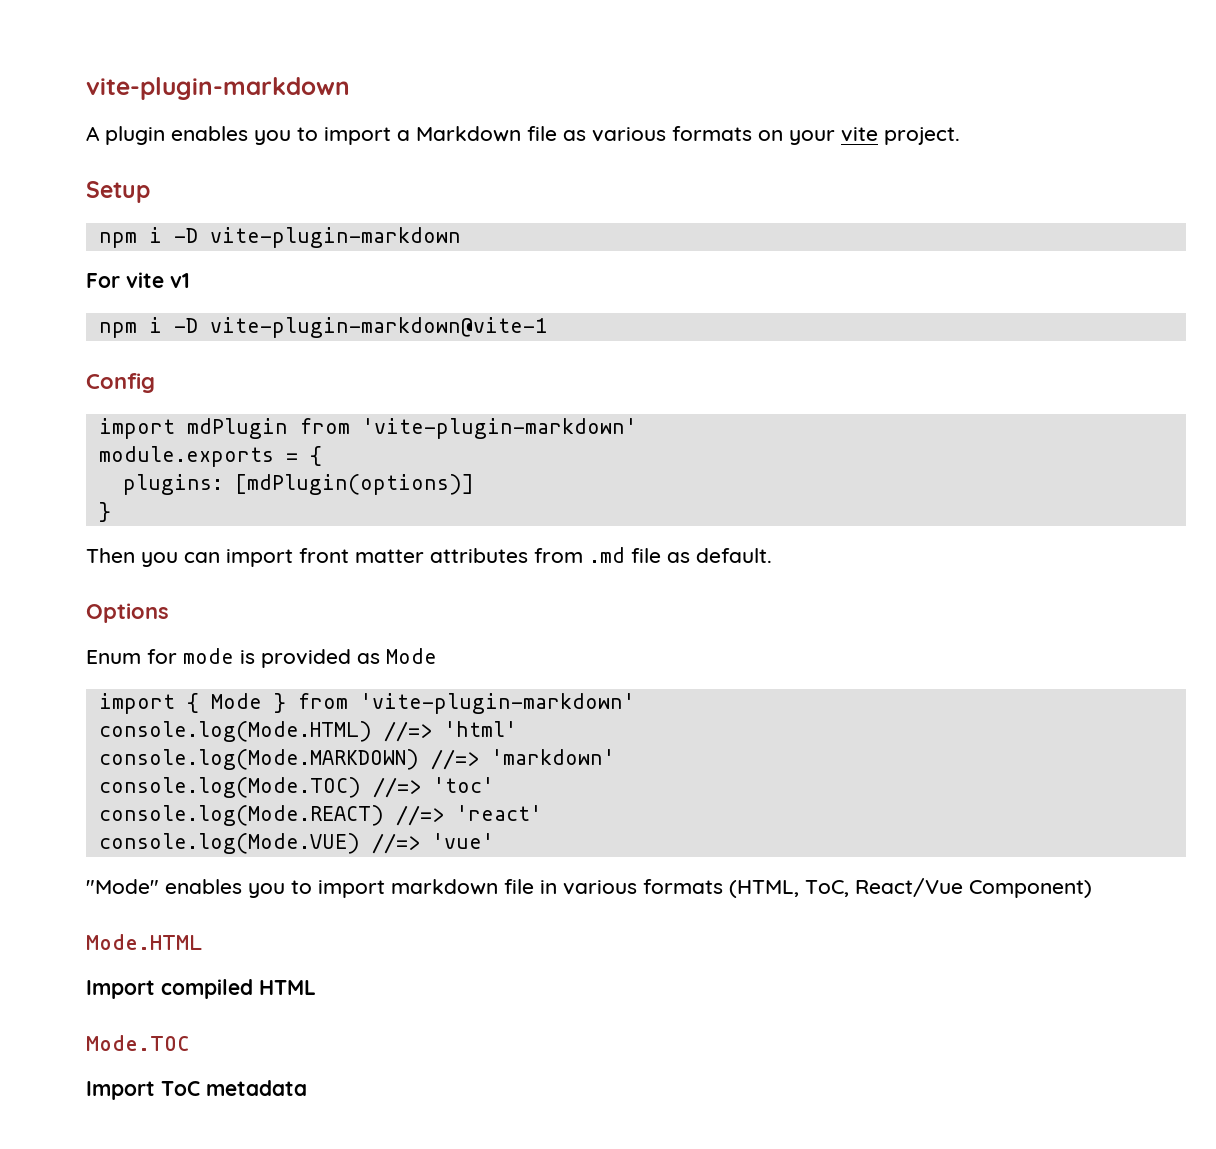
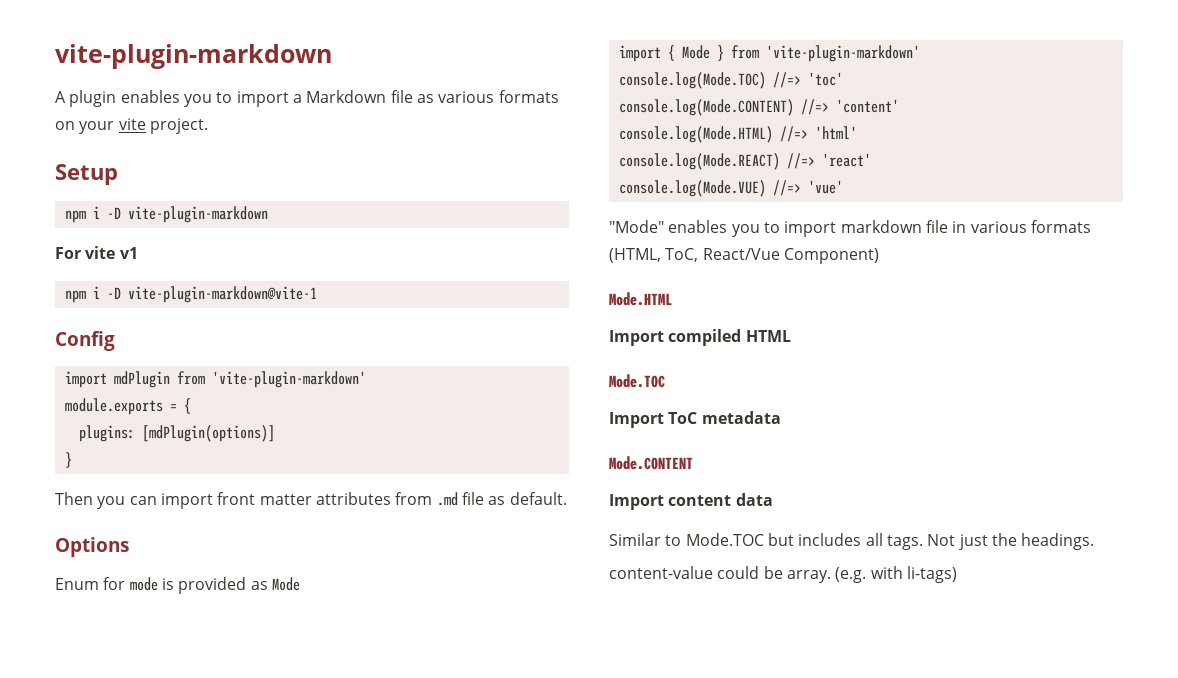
+ console.log(Mode.TOC) //=> 'toc'
+ console.log(Mode.CONTENT) //=> 'content'
  console.log(Mode.HTML) //=> 'html'
- console.log(Mode.MARKDOWN) //=> 'markdown'
- console.log(Mode.TOC) //=> 'toc'
+ Mode.CONTENT
+ Import content data
+ Similar to Mode.TOC but includes all tags. Not just the headings.
+ content-value could be array. (e.g. with li-tags)

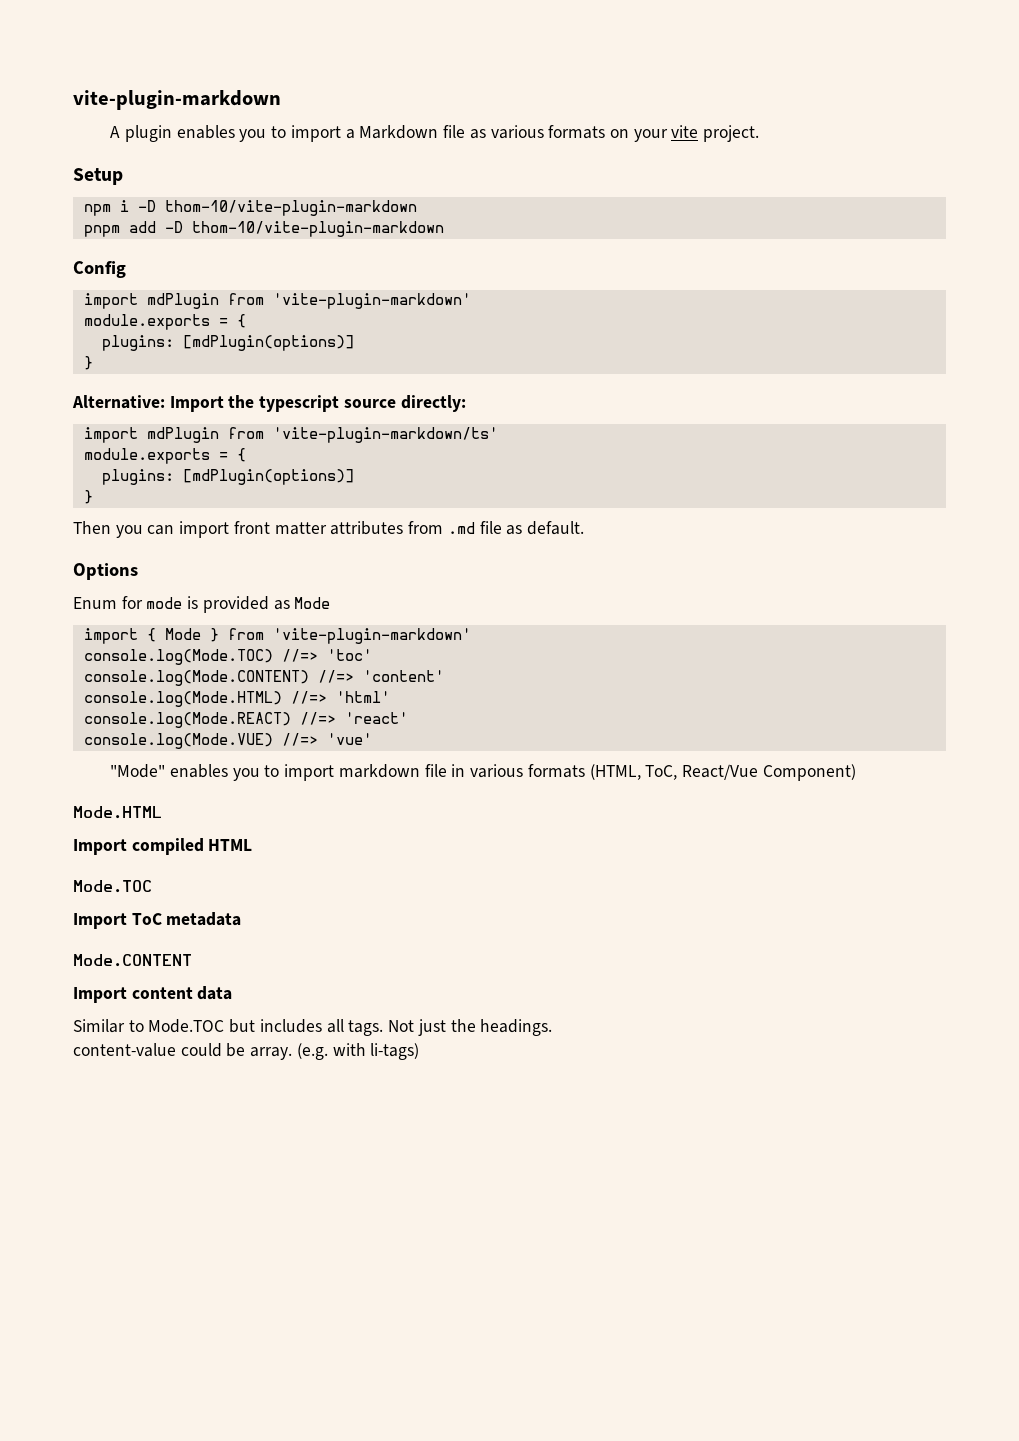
- npm i -D vite-plugin-markdown
- For vite v1
- npm i -D vite-plugin-markdown@vite-1
+ npm i -D thom-10/vite-plugin-markdown
+ pnpm add -D thom-10/vite-plugin-markdown
+ Alternative: Import the typescript source directly:
+ import mdPlugin from 'vite-plugin-markdown/ts'
+ module.exports = {
+ plugins: [mdPlugin(options)]
+ }

